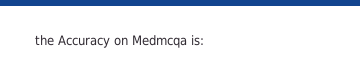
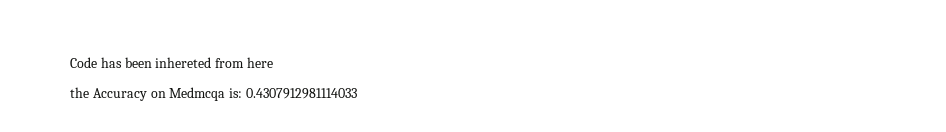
+ Code has been inhereted from here
- the Accuracy on Medmcqa is:
+ the Accuracy on Medmcqa is: 0.4307912981114033

